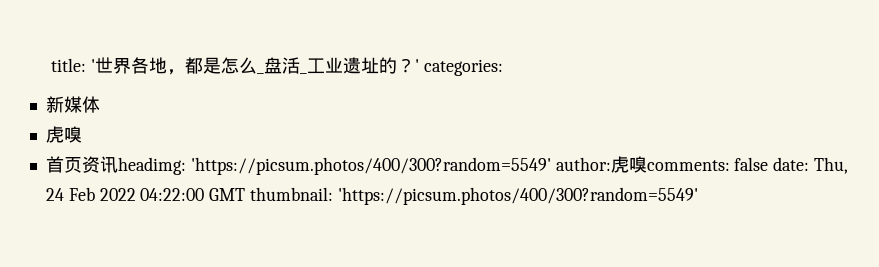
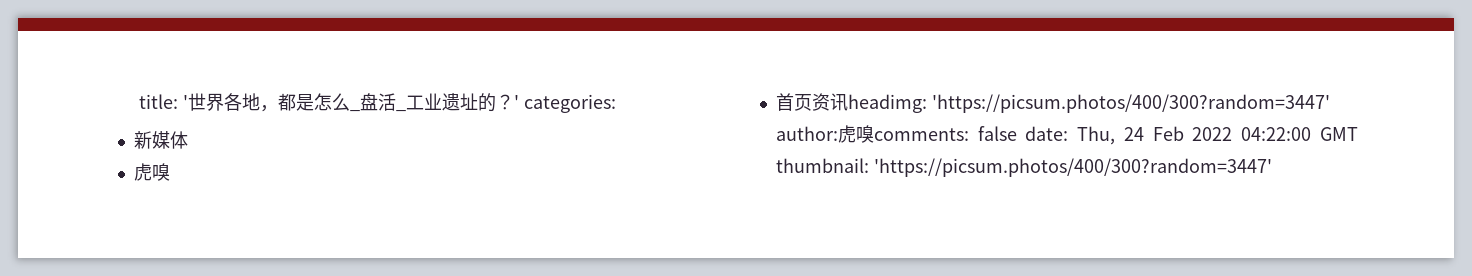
- 首页资讯headimg: 'https://picsum.photos/400/300?random=5549' author:虎嗅comments: false date: Thu, 24 Feb 2022 04:22:00 GMT thumbnail: 'https://picsum.photos/400/300?random=5549'
+ 首页资讯headimg: 'https://picsum.photos/400/300?random=3447' author:虎嗅comments: false date: Thu, 24 Feb 2022 04:22:00 GMT thumbnail: 'https://picsum.photos/400/300?random=3447'

